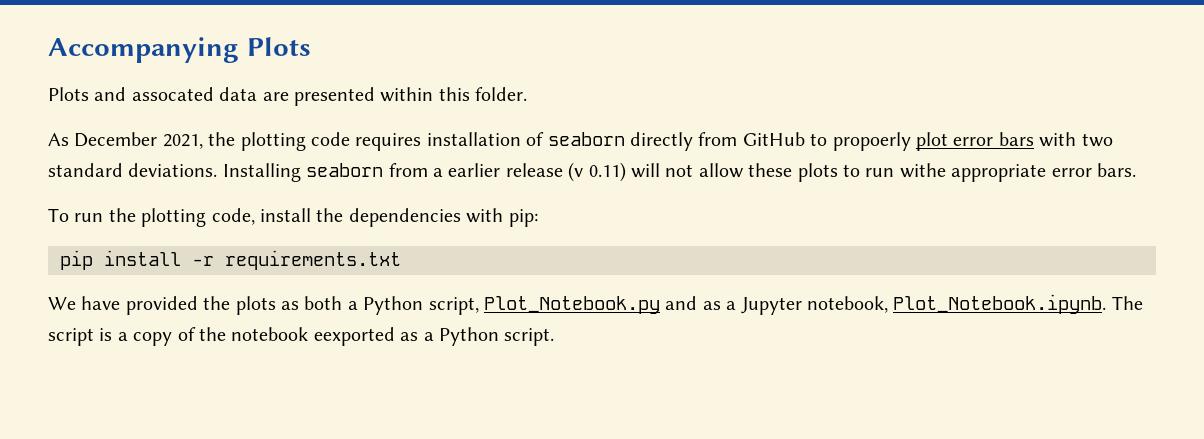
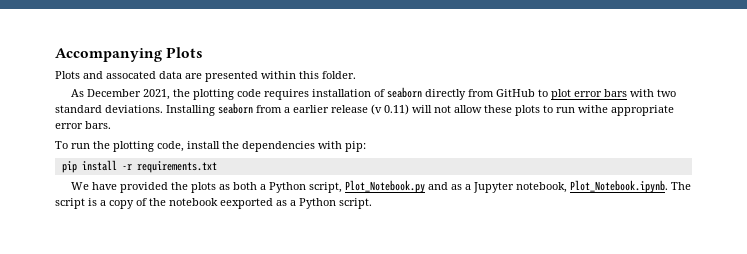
- As December 2021, the plotting code requires installation of seaborn directly from GitHub to propoerly plot error bars with two standard deviations.
+ As December 2021, the plotting code requires installation of seaborn directly from GitHub to plot error bars with two standard deviations.

